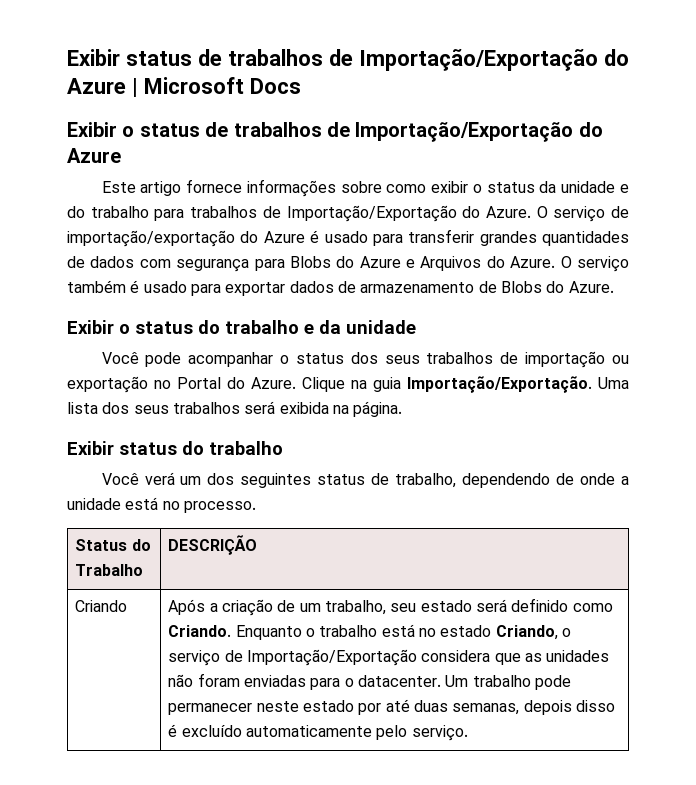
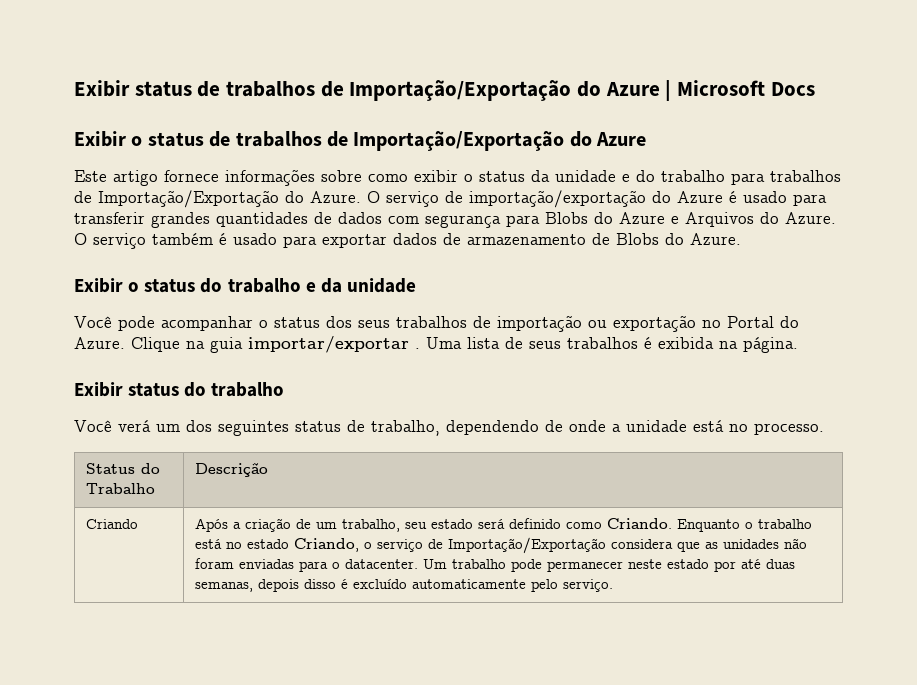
- Clique na guia Importação/Exportação.
+ Clique na guia importar/exportar .
- Uma lista dos seus trabalhos será exibida na página.
+ Uma lista de seus trabalhos é exibida na página.
- Status do Trabalho | DESCRIÇÃO
+ Status do Trabalho | Descrição

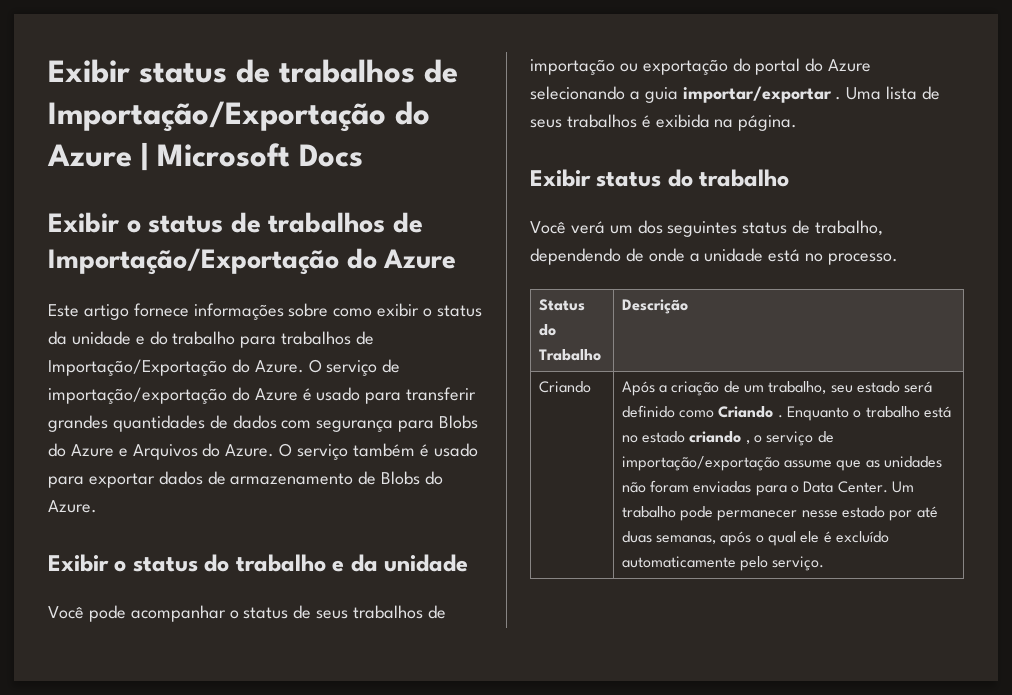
- Você pode acompanhar o status dos seus trabalhos de importação ou exportação no Portal do Azure. Clique na guia importar/exportar .
+ Você pode acompanhar o status de seus trabalhos de importação ou exportação do portal do Azure selecionando a guia importar/exportar .
- Após a criação de um trabalho, seu estado será definido como Criando.
+ Após a criação de um trabalho, seu estado será definido como Criando .
- Enquanto o trabalho está no estado Criando, o serviço de Importação/Exportação considera que as unidades não foram enviadas para o datacenter.
+ Enquanto o trabalho está no estado criando , o serviço de importação/exportação assume que as unidades não foram enviadas para o Data Center.
- Um trabalho pode permanecer neste estado por até duas semanas, depois disso é excluído automaticamente pelo serviço.
+ Um trabalho pode permanecer nesse estado por até duas semanas, após o qual ele é excluído automaticamente pelo serviço.

